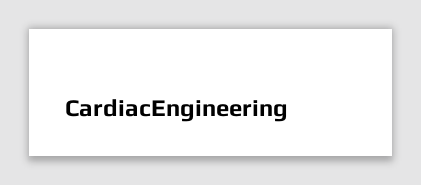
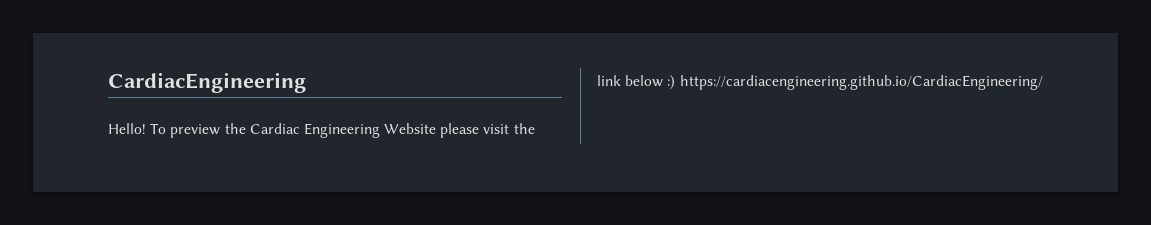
+ Hello! To preview the Cardiac Engineering Website please visit the link below :) https://cardiacengineering.github.io/CardiacEngineering/

